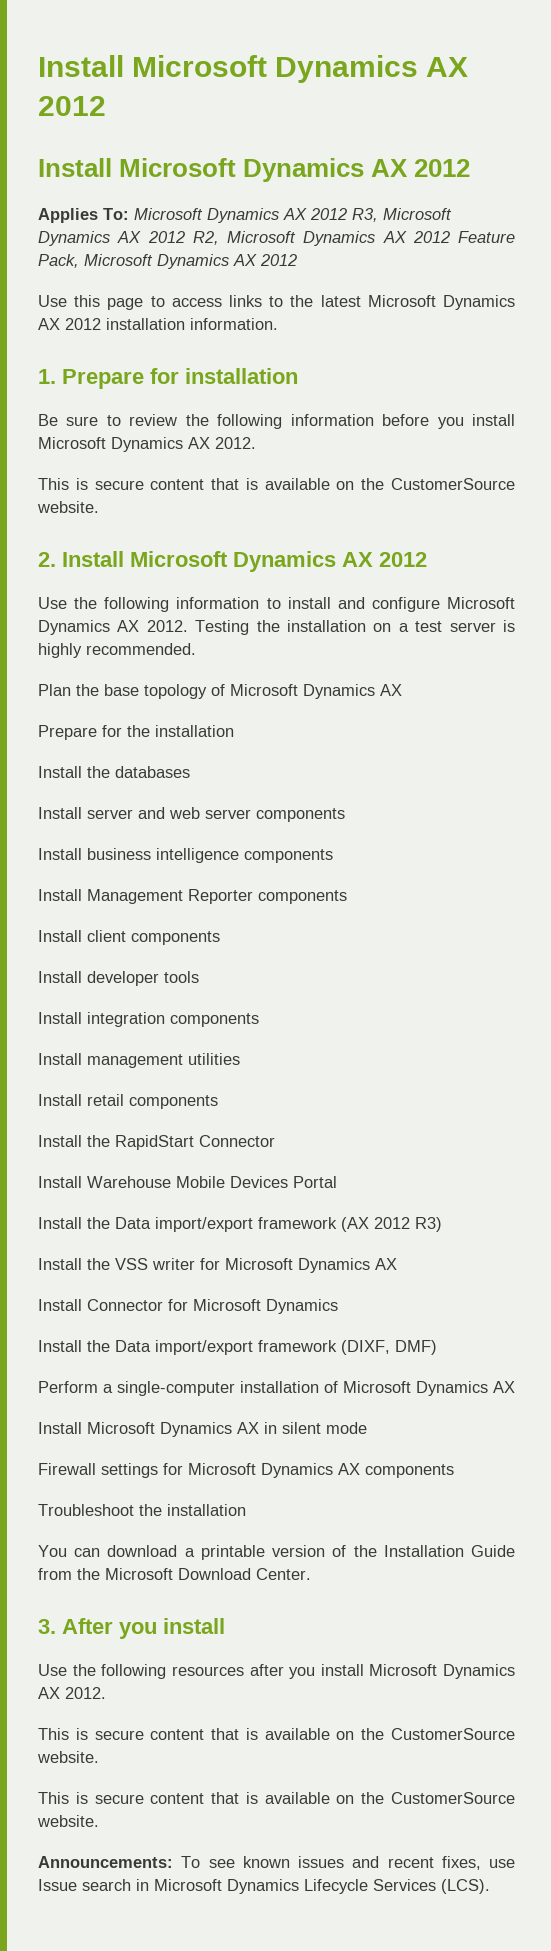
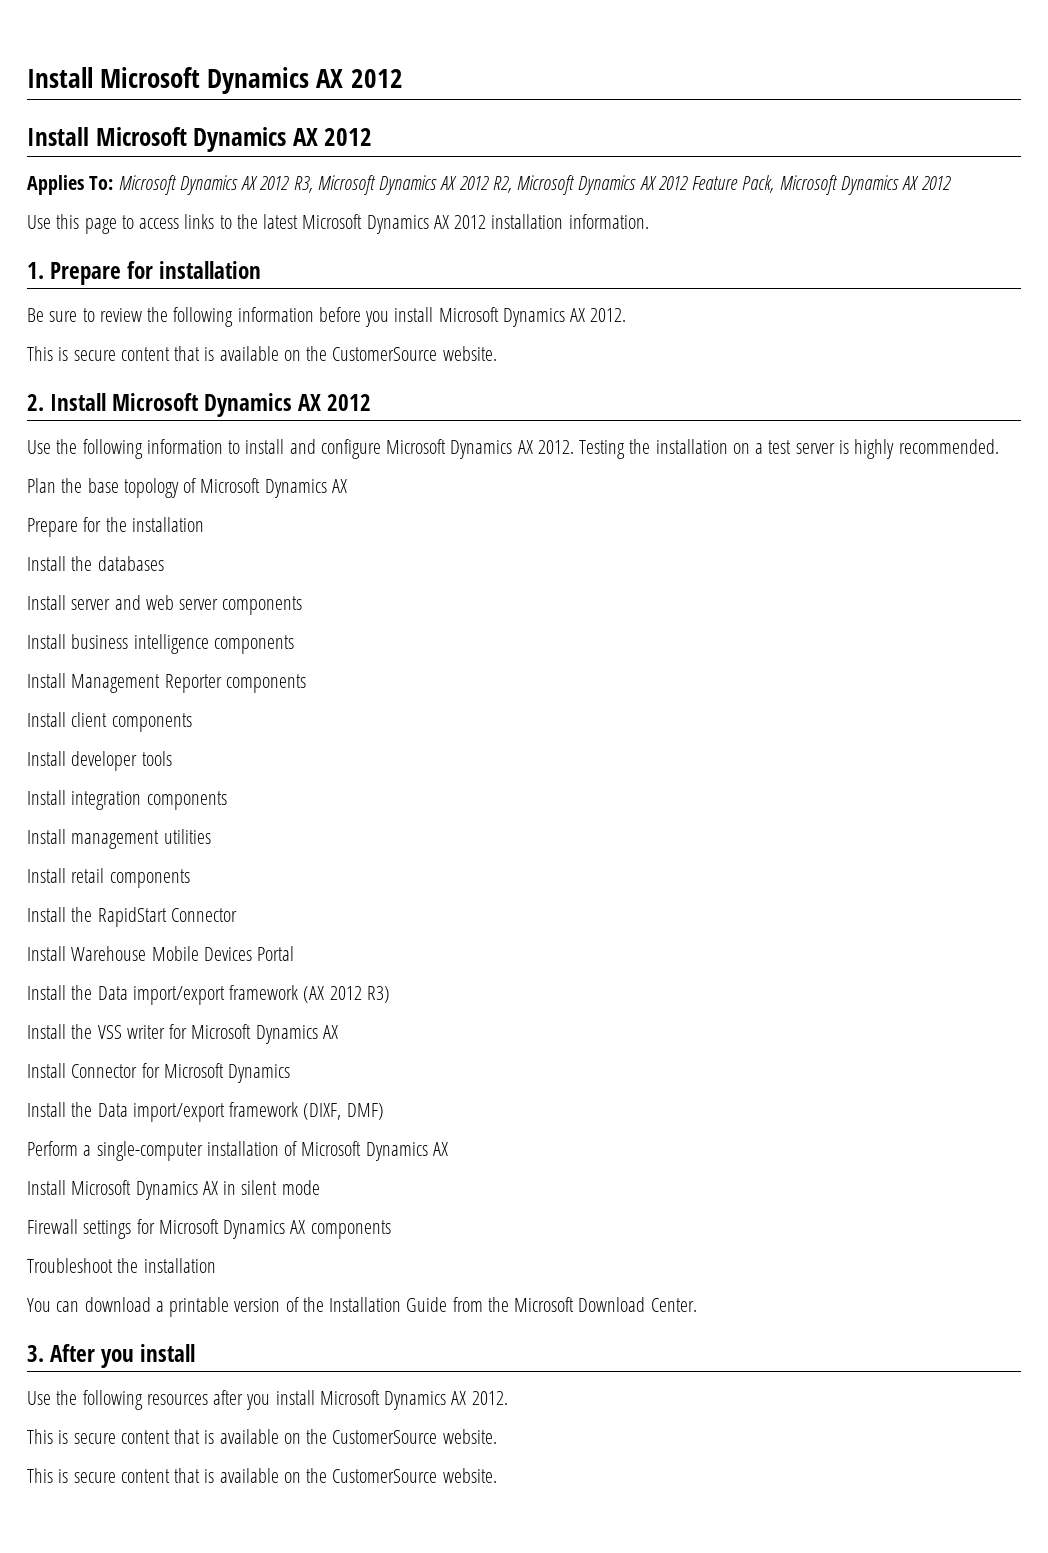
- Announcements: To see known issues and recent fixes, use Issue search in Microsoft Dynamics Lifecycle Services (LCS).

